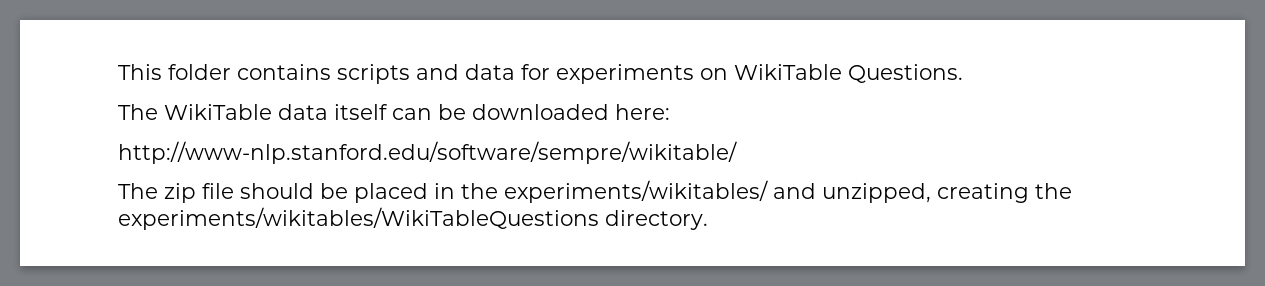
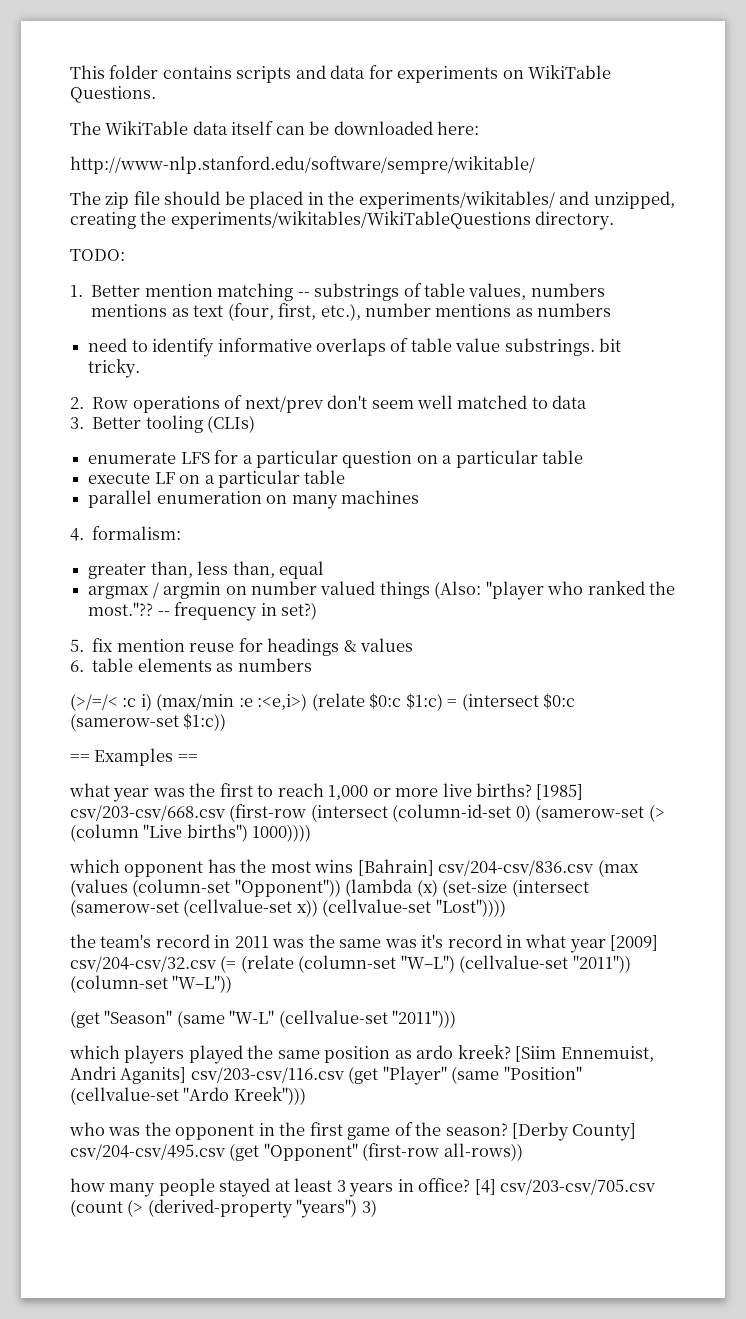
+ TODO:
+ 1. Better mention matching -- substrings of table values, numbers mentions as text (four, first, etc.), number mentions as numbers
+ need to identify informative overlaps of table value substrings. bit tricky.
+ 2. Row operations of next/prev don't seem well matched to data
+ 3. Better tooling (CLIs)
+ enumerate LFS for a particular question on a particular table
+ execute LF on a particular table
+ parallel enumeration on many machines
+ 4. formalism:
+ greater than, less than, equal
+ argmax / argmin on number valued things (Also: "player who ranked the most."?? -- frequency in set?)
+ 5. fix mention reuse for headings & values
+ 6. table elements as numbers
+ (>/=/< :c i) (max/min :e :<e,i>) (relate $0:c $1:c) = (intersect $0:c (samerow-set $1:c))
+ == Examples ==
+ what year was the first to reach 1,000 or more live births? [1985] csv/203-csv/668.csv (first-row (intersect (column-id-set 0) (samerow-set (> (column "Live births") 1000))))
+ which opponent has the most wins [Bahrain] csv/204-csv/836.csv (max (values (column-set "Opponent")) (lambda (x) (set-size (intersect (samerow-set (cellvalue-set x)) (cellvalue-set "Lost"))))
+ the team's record in 2011 was the same was it's record in what year [2009] csv/204-csv/32.csv (= (relate (column-set "W–L") (cellvalue-set "2011")) (column-set "W–L"))
+ (get "Season" (same "W-L" (cellvalue-set "2011")))
+ which players played the same position as ardo kreek? [Siim Ennemuist, Andri Aganits] csv/203-csv/116.csv (get "Player" (same "Position" (cellvalue-set "Ardo Kreek")))
+ who was the opponent in the first game of the season? [Derby County] csv/204-csv/495.csv (get "Opponent" (first-row all-rows))
+ how many people stayed at least 3 years in office? [4] csv/203-csv/705.csv (count (> (derived-property "years") 3)

